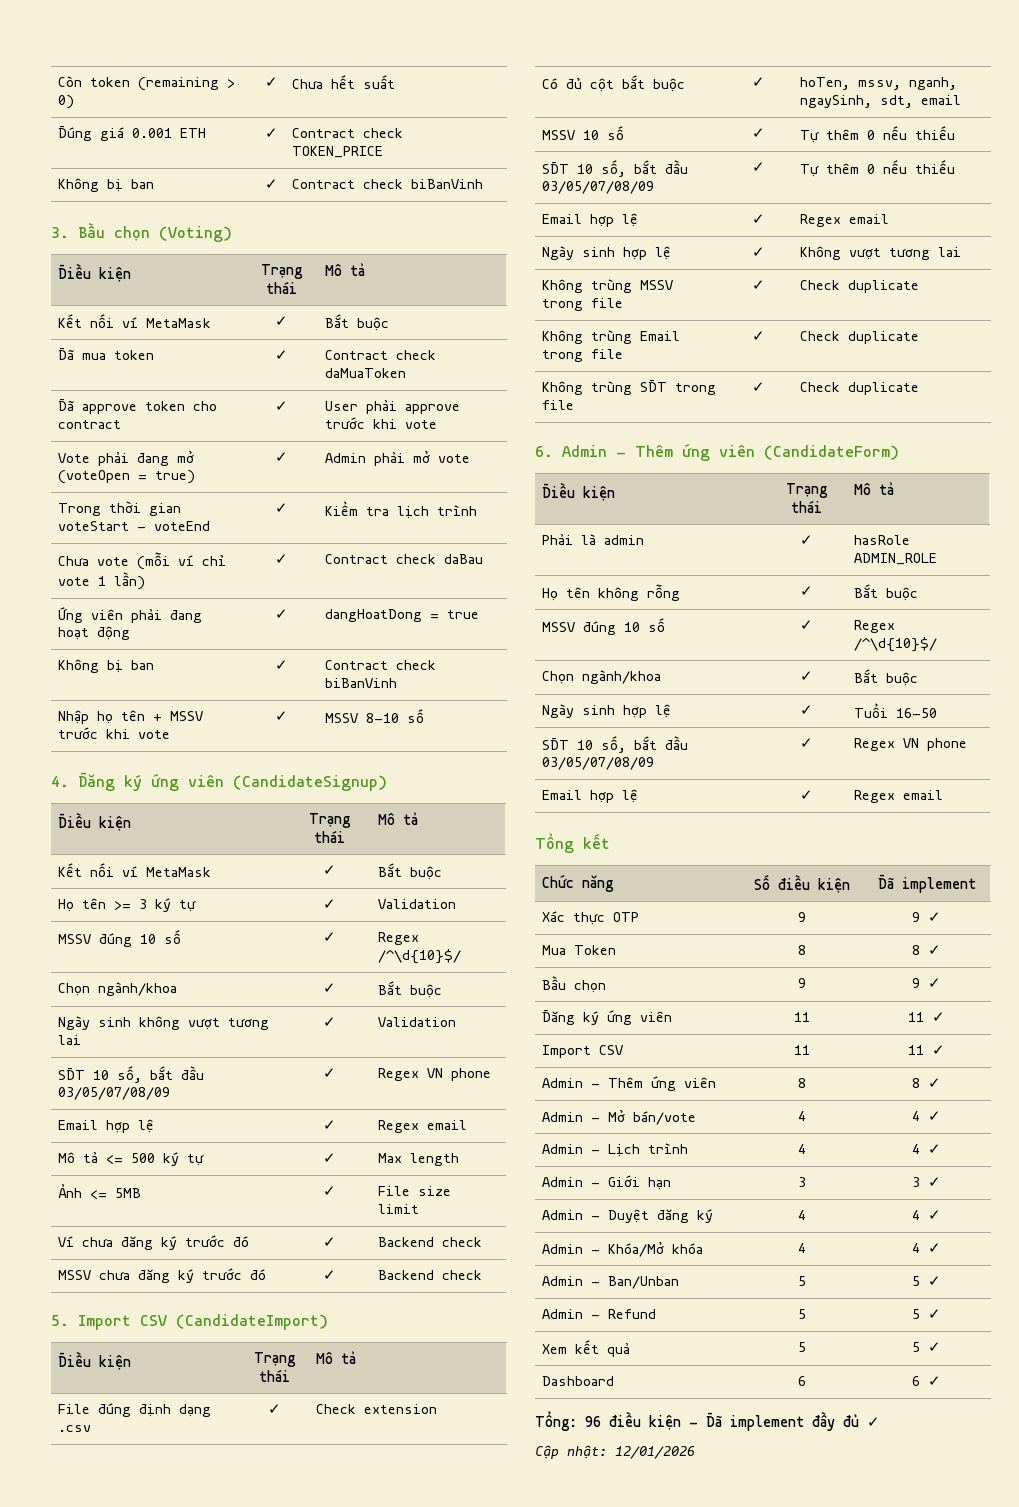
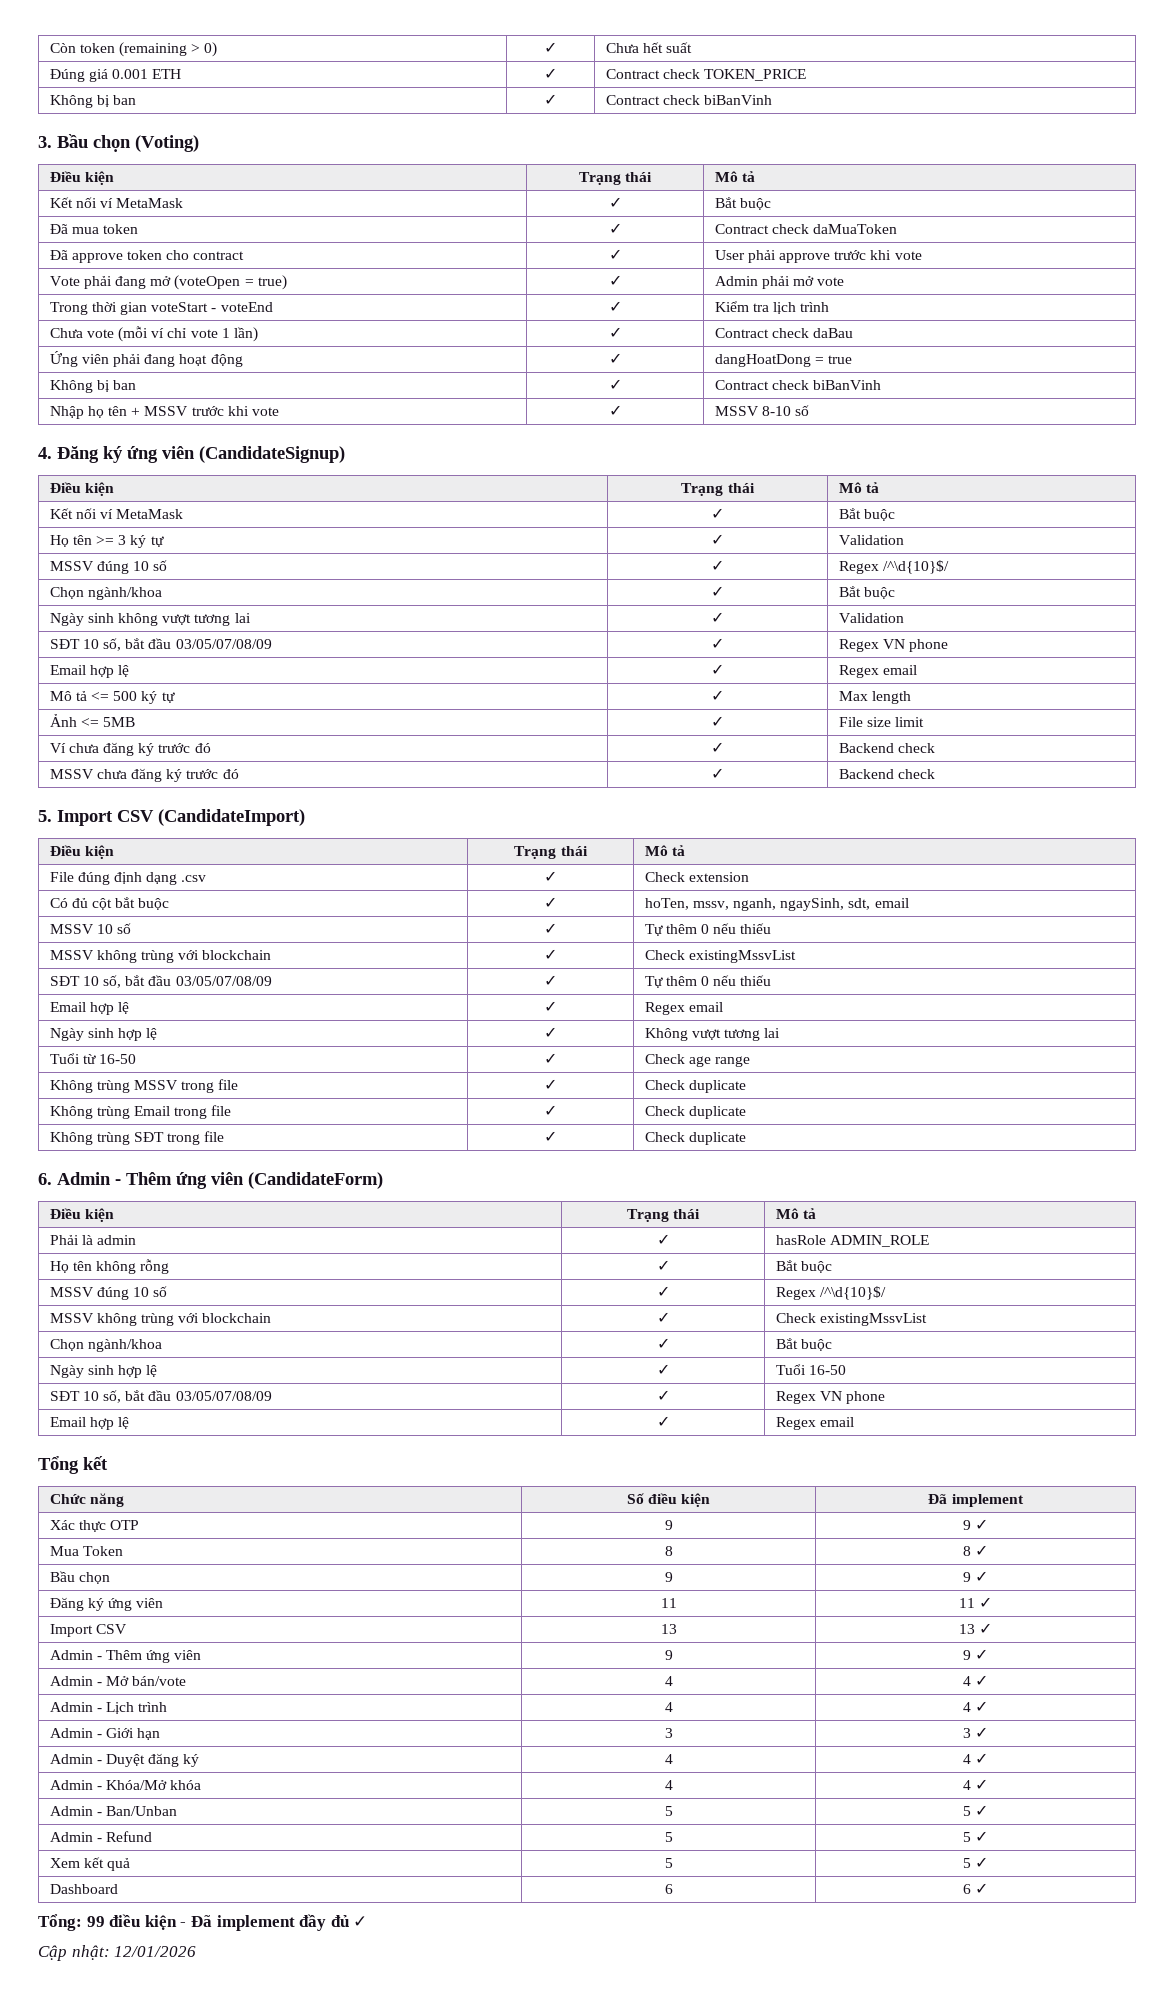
  MSSV 10 số | ✓ | Tự thêm 0 nếu thiếu
+ MSSV không trùng với blockchain | ✓ | Check existingMssvList
+ Tuổi từ 16-50 | ✓ | Check age range
  Họ tên không rỗng | ✓ | Bắt buộc
  MSSV đúng 10 số | ✓ | Regex /^\d{10}$/
+ MSSV không trùng với blockchain | ✓ | Check existingMssvList
- Import CSV | 11 | 11 ✓
+ Import CSV | 13 | 13 ✓
- Admin - Thêm ứng viên | 8 | 8 ✓
+ Admin - Thêm ứng viên | 9 | 9 ✓
- Tổng: 96 điều kiện - Đã implement đầy đủ ✓
+ Tổng: 99 điều kiện - Đã implement đầy đủ ✓

